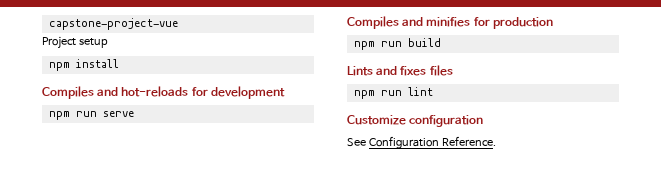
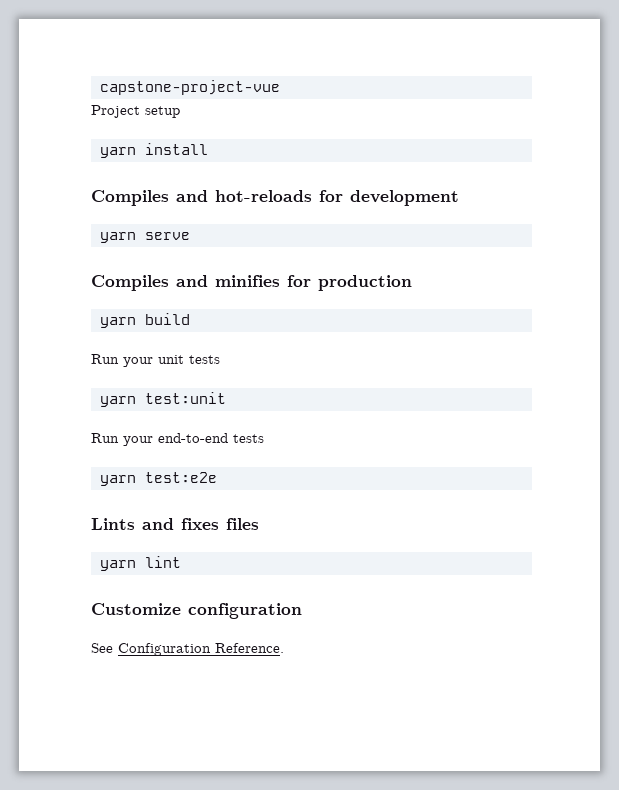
- npm install
+ yarn install
- npm run serve
+ yarn serve
- npm run build
+ yarn build
+ Run your unit tests
+ yarn test:unit
+ Run your end-to-end tests
+ yarn test:e2e
- npm run lint
+ yarn lint

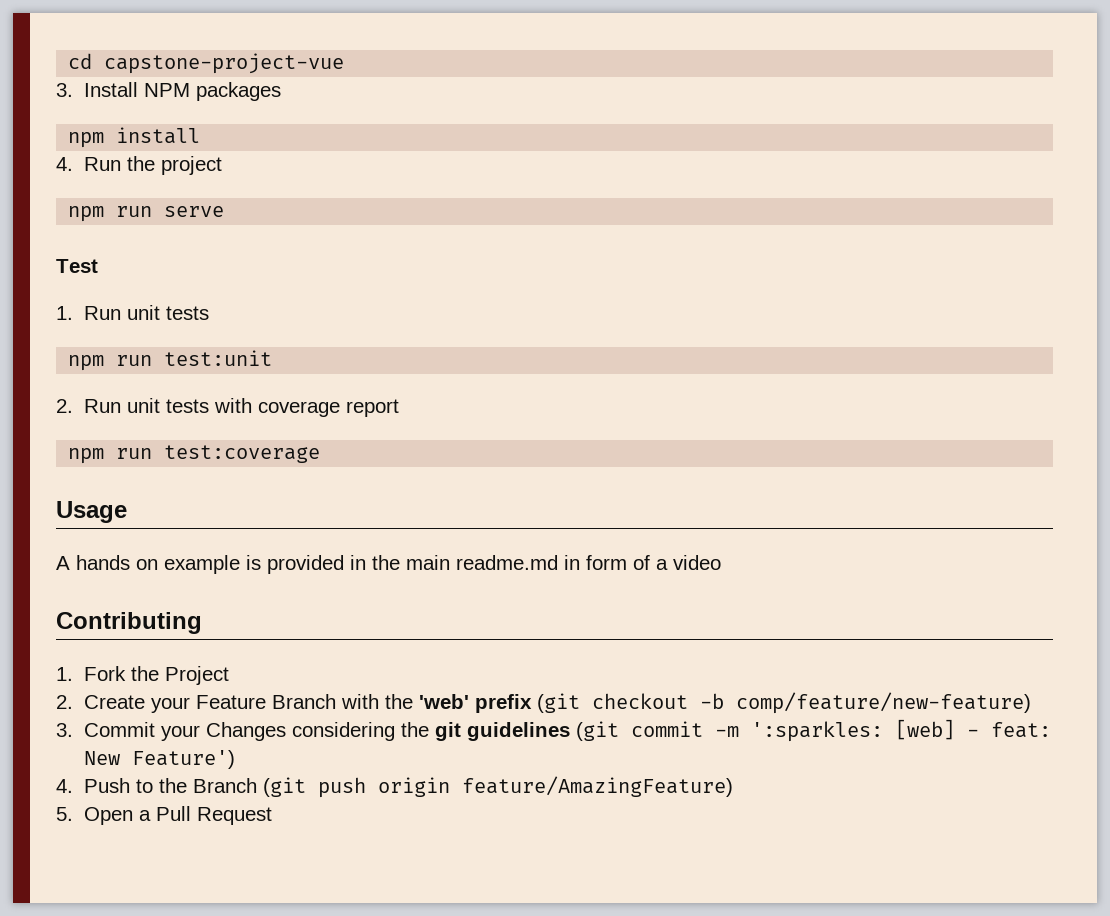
- capstone-project-vue
+ cd capstone-project-vue
- Project setup
- yarn install
- Compiles and hot-reloads for development
- yarn serve
- Compiles and minifies for production
- yarn build
- Run your unit tests
+ 3. Install NPM packages
+ npm install
+ 4. Run the project
+ npm run serve
+ Test
+ 1. Run unit tests
- yarn test:unit
+ npm run test:unit
- Run your end-to-end tests
- yarn test:e2e
- Lints and fixes files
- yarn lint
- Customize configuration
- See Configuration Reference.
+ 2. Run unit tests with coverage report
+ npm run test:coverage
+ Usage
+ A hands on example is provided in the main readme.md in form of a video
+ Contributing
+ 1. Fork the Project
+ 2. Create your Feature Branch with the 'web' prefix (git checkout -b comp/feature/new-feature)
+ 3. Commit your Changes considering the git guidelines (git commit -m ':sparkles: [web] - feat: New Feature')
+ 4. Push to the Branch (git push origin feature/AmazingFeature)
+ 5. Open a Pull Request

